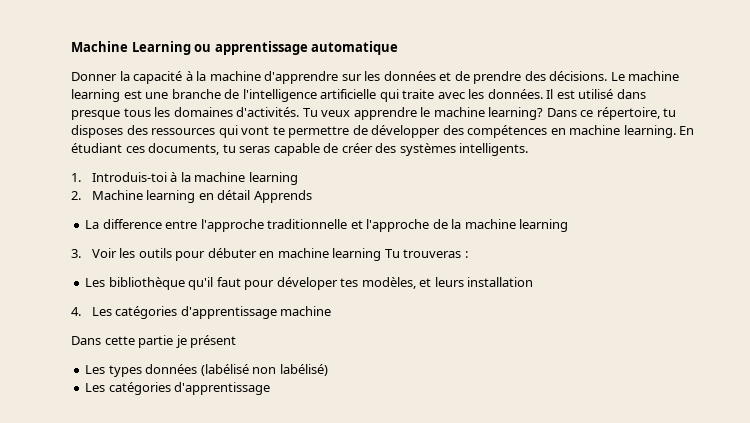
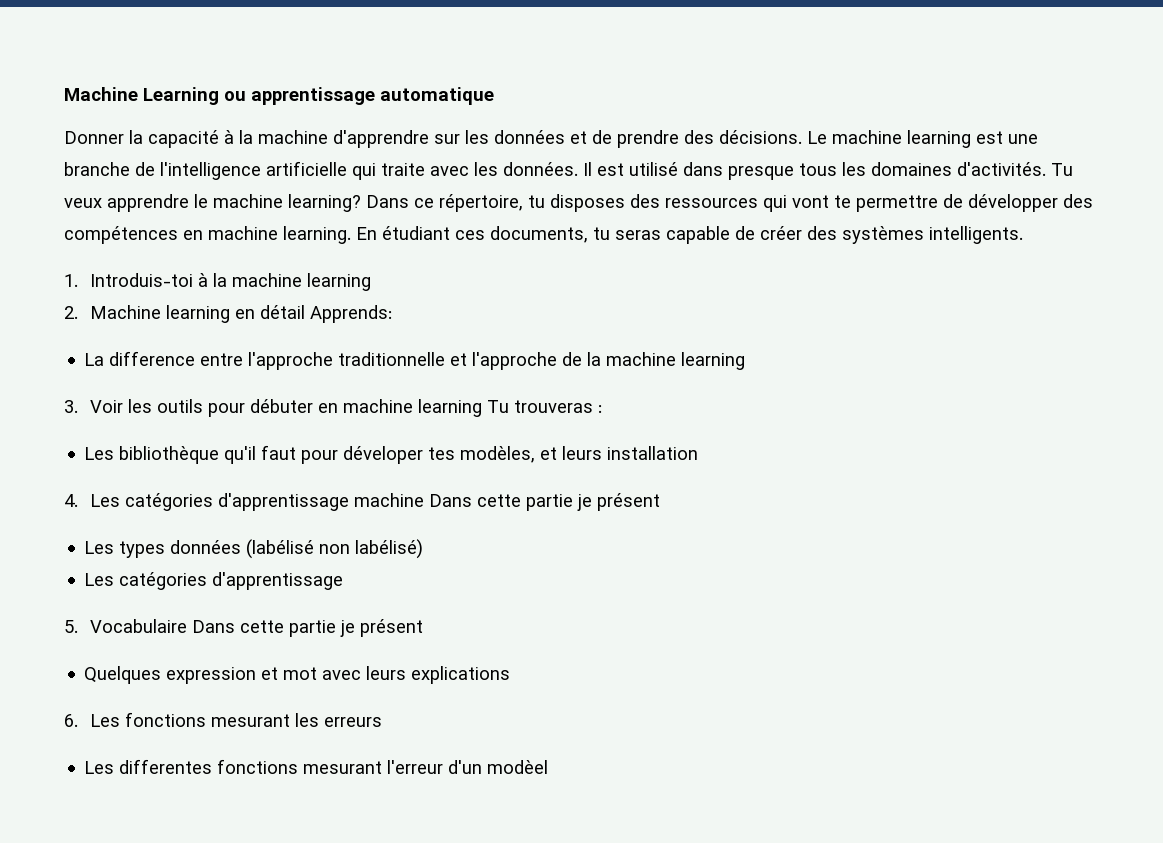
- 2. Machine learning en détail Apprends
+ 2. Machine learning en détail Apprends:
- 4. Les catégories d'apprentissage machine
- Dans cette partie je présent
+ 4. Les catégories d'apprentissage machine Dans cette partie je présent
+ 5. Vocabulaire Dans cette partie je présent
+ Quelques expression et mot avec leurs explications
+ 6. Les fonctions mesurant les erreurs
+ Les differentes fonctions mesurant l'erreur d'un modèel

